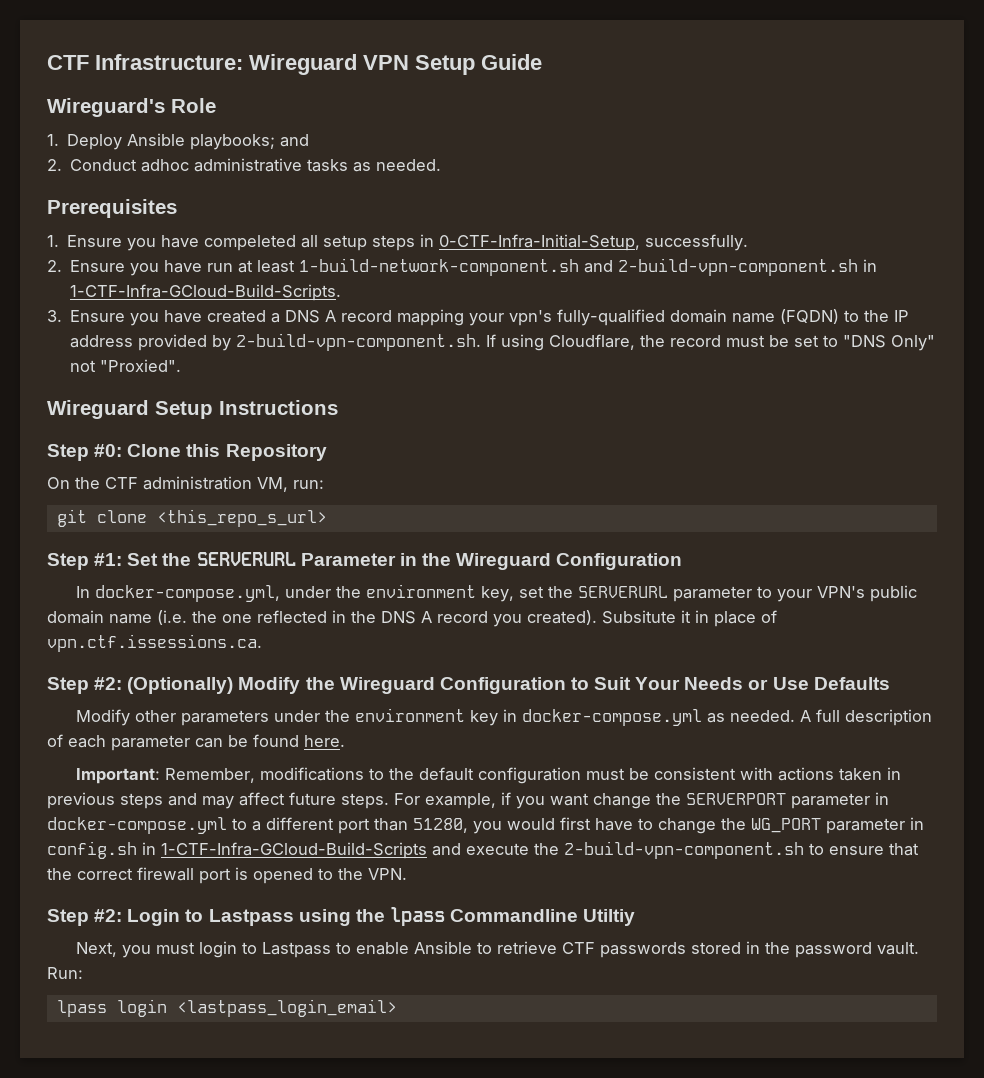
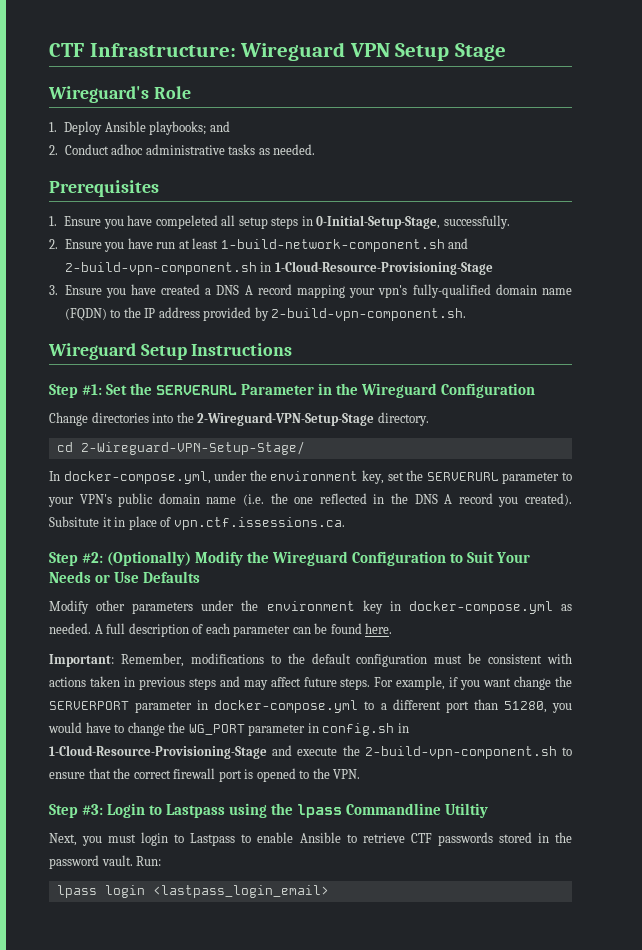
- CTF Infrastructure: Wireguard VPN Setup Guide
+ CTF Infrastructure: Wireguard VPN Setup Stage
- 1. Ensure you have compeleted all setup steps in 0-CTF-Infra-Initial-Setup, successfully.
+ 1. Ensure you have compeleted all setup steps in 0-Initial-Setup-Stage, successfully.
- 2. Ensure you have run at least 1-build-network-component.sh and 2-build-vpn-component.sh in 1-CTF-Infra-GCloud-Build-Scripts.
+ 2. Ensure you have run at least 1-build-network-component.sh and 2-build-vpn-component.sh in 1-Cloud-Resource-Provisioning-Stage
- 3. Ensure you have created a DNS A record mapping your vpn's fully-qualified domain name (FQDN) to the IP address provided by 2-build-vpn-component.sh. If using Cloudflare, the record must be set to "DNS Only" not "Proxied".
+ 3. Ensure you have created a DNS A record mapping your vpn's fully-qualified domain name (FQDN) to the IP address provided by 2-build-vpn-component.sh.
  Wireguard Setup Instructions
- Step #0: Clone this Repository
- On the CTF administration VM, run:
- git clone <this_repo_s_url>
+ Change directories into the 2-Wireguard-VPN-Setup-Stage directory.
+ cd 2-Wireguard-VPN-Setup-Stage/
- For example, if you want change the SERVERPORT parameter in docker-compose.yml to a different port than 51280, you would first have to change the WG_PORT parameter in config.sh in 1-CTF-Infra-GCloud-Build-Scripts and execute the 2-build-vpn-component.sh to ensure that the correct firewall port is opened to the VPN.
+ For example, if you want change the SERVERPORT parameter in docker-compose.yml to a different port than 51280, you would have to change the WG_PORT parameter in config.sh in 1-Cloud-Resource-Provisioning-Stage and execute the 2-build-vpn-component.sh to ensure that the correct firewall port is opened to the VPN.
- Step #2: Login to Lastpass using the lpass Commandline Utiltiy
+ Step #3: Login to Lastpass using the lpass Commandline Utiltiy

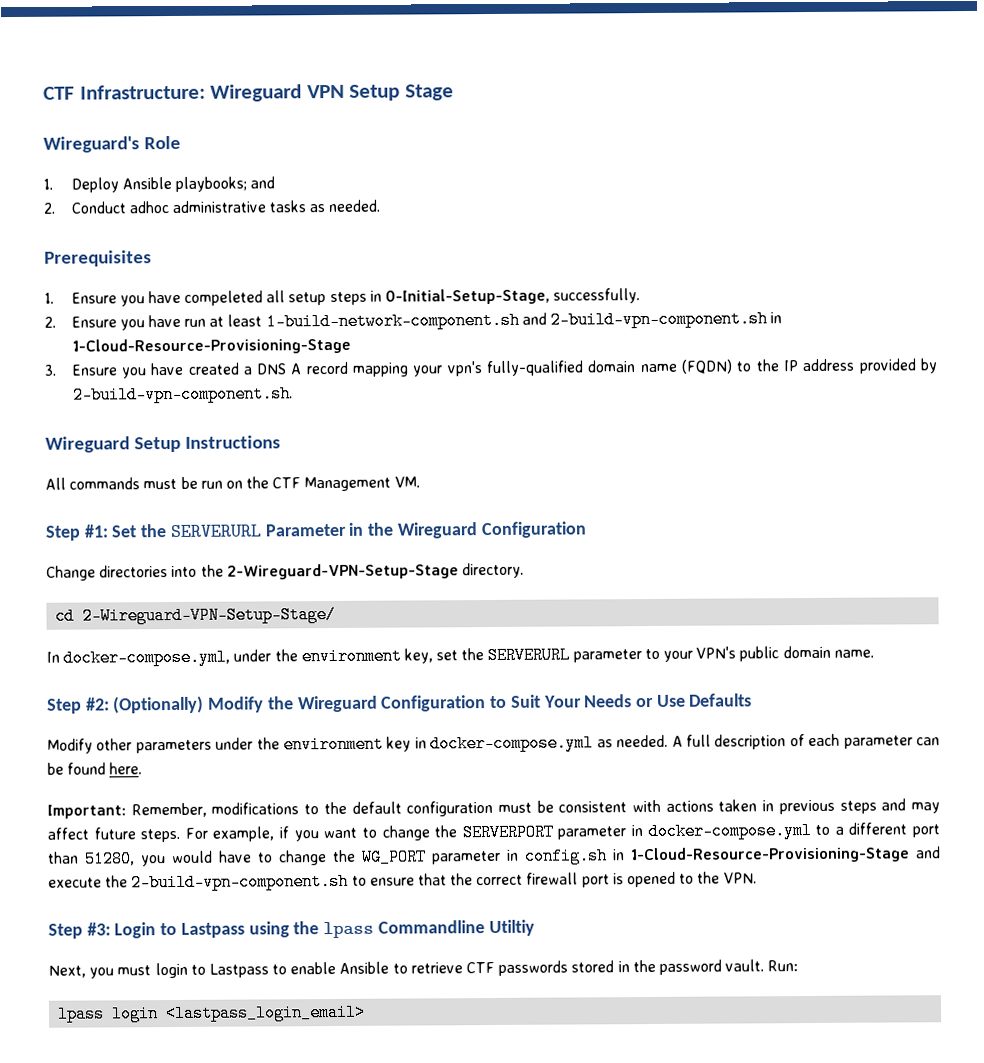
+ All commands must be run on the CTF Management VM.
- In docker-compose.yml, under the environment key, set the SERVERURL parameter to your VPN's public domain name (i.e. the one reflected in the DNS A record you created). Subsitute it in place of vpn.ctf.issessions.ca.
+ In docker-compose.yml, under the environment key, set the SERVERURL parameter to your VPN's public domain name.
- For example, if you want change the SERVERPORT parameter in docker-compose.yml to a different port than 51280, you would have to change the WG_PORT parameter in config.sh in 1-Cloud-Resource-Provisioning-Stage and execute the 2-build-vpn-component.sh to ensure that the correct firewall port is opened to the VPN.
+ For example, if you want to change the SERVERPORT parameter in docker-compose.yml to a different port than 51280, you would have to change the WG_PORT parameter in config.sh in 1-Cloud-Resource-Provisioning-Stage and execute the 2-build-vpn-component.sh to ensure that the correct firewall port is opened to the VPN.

